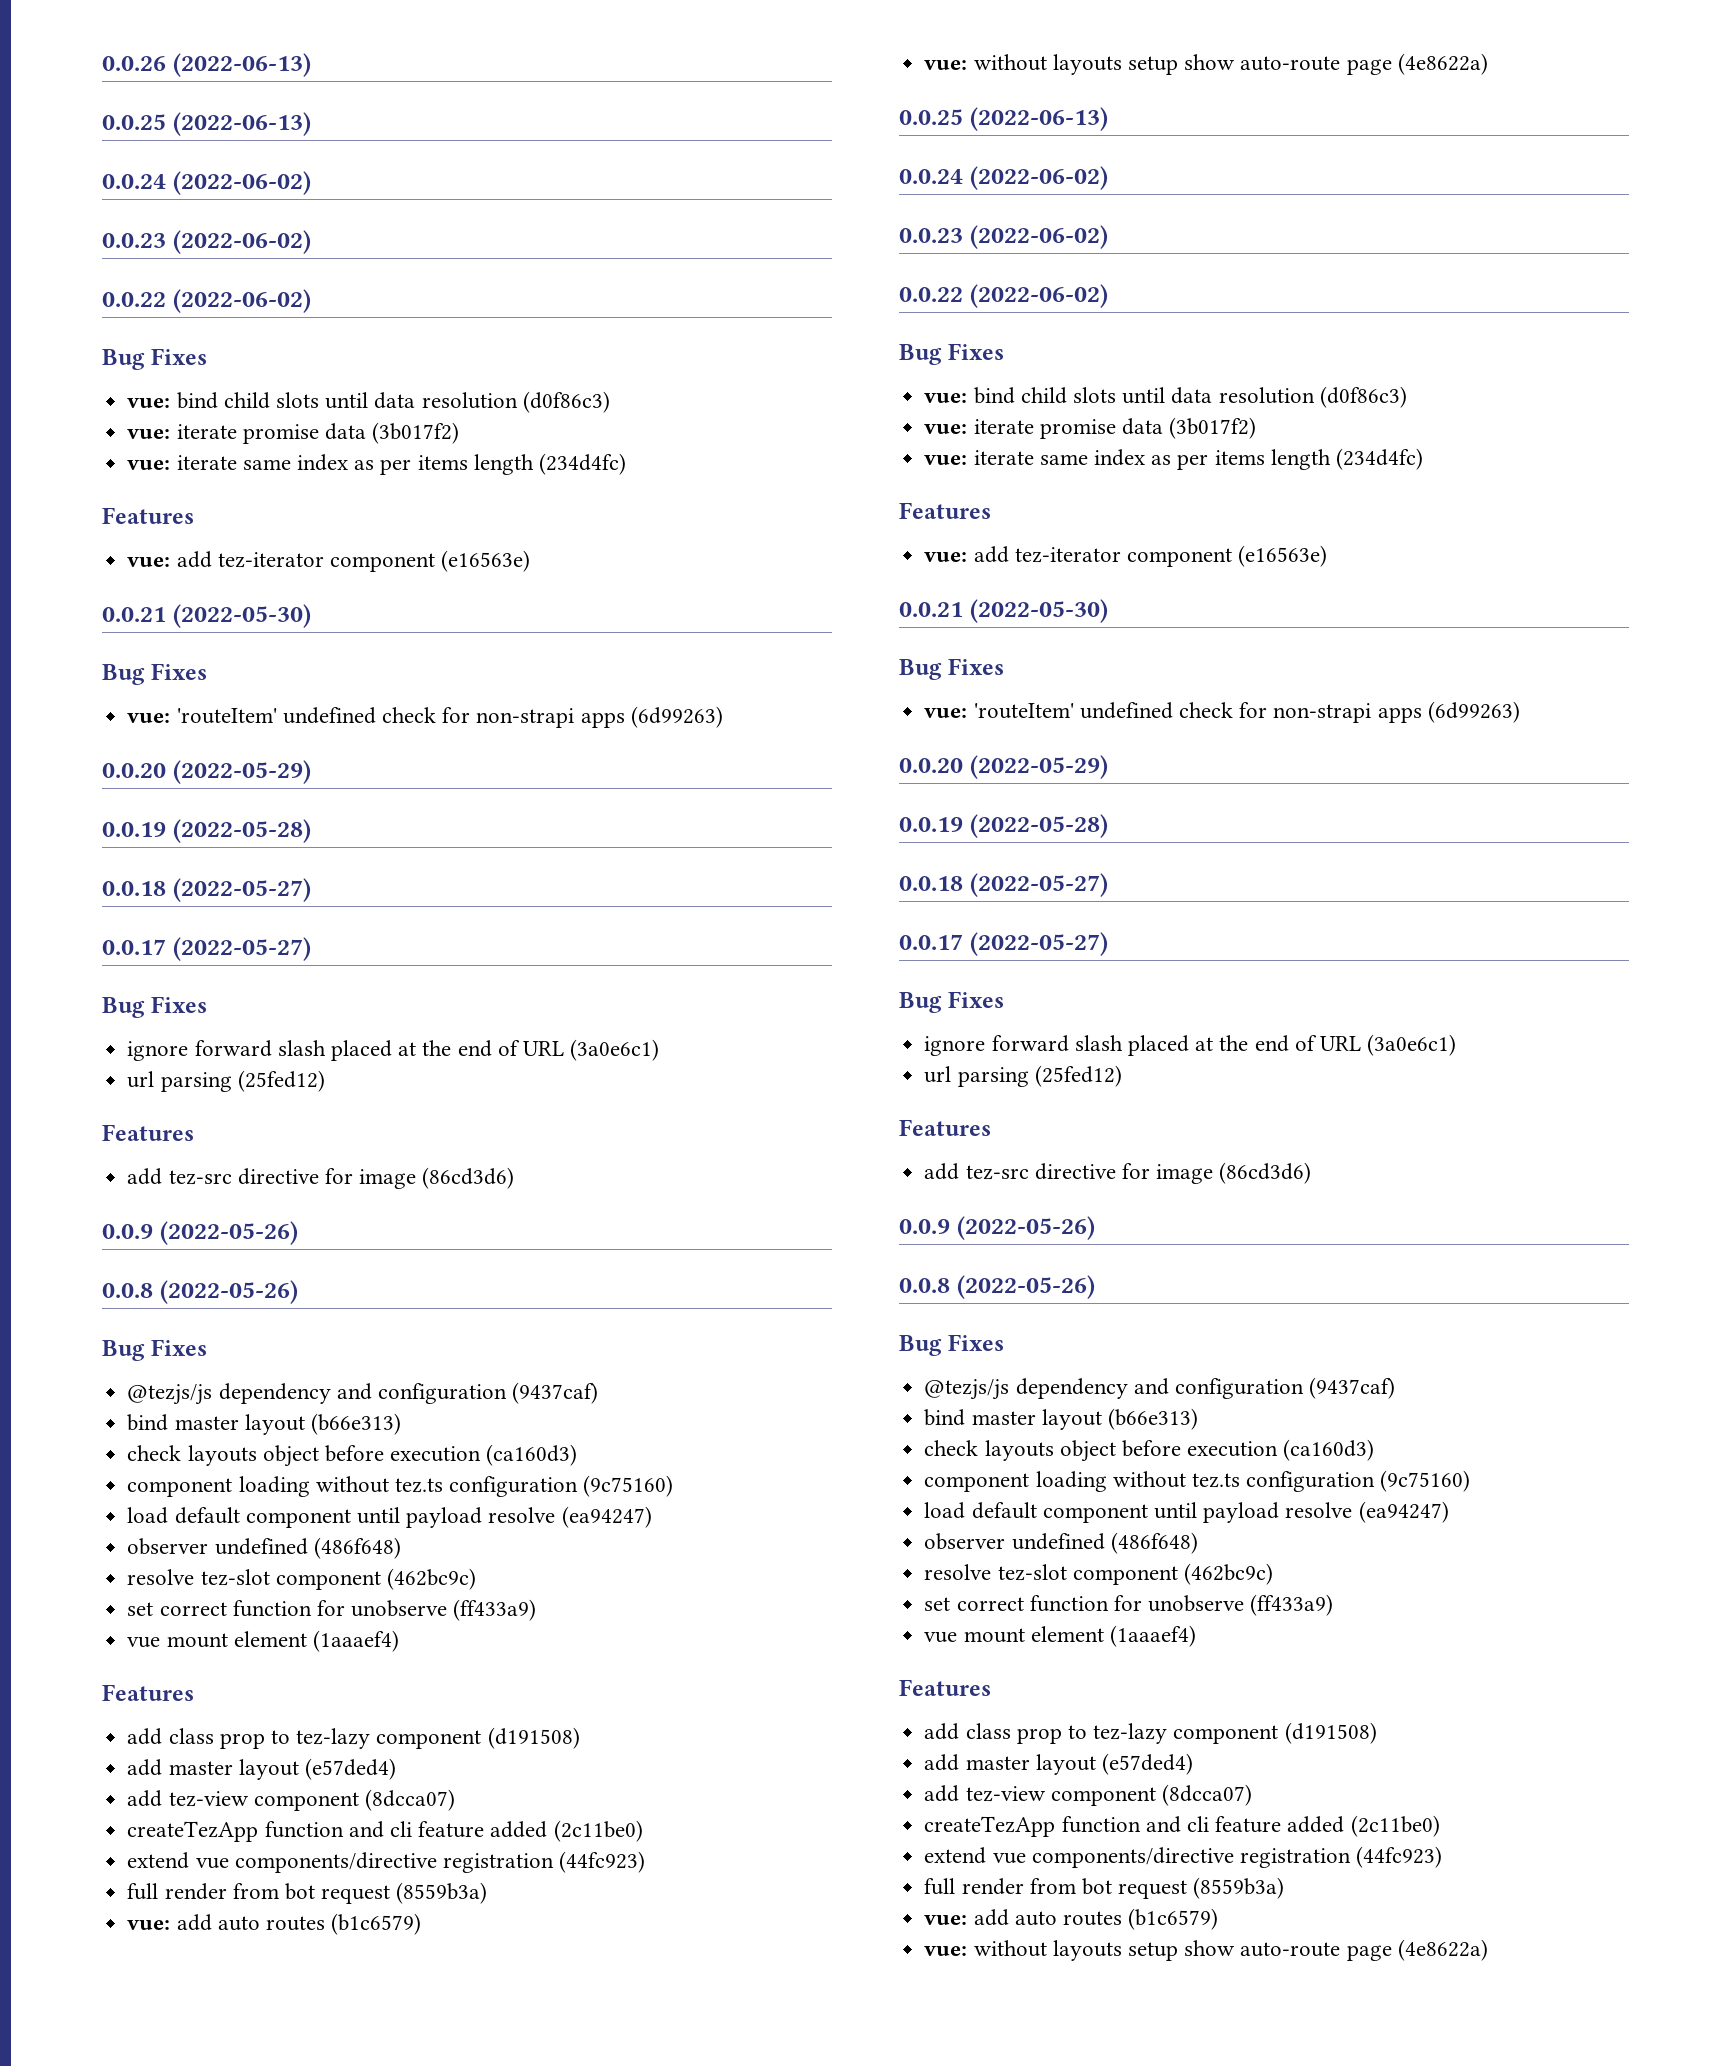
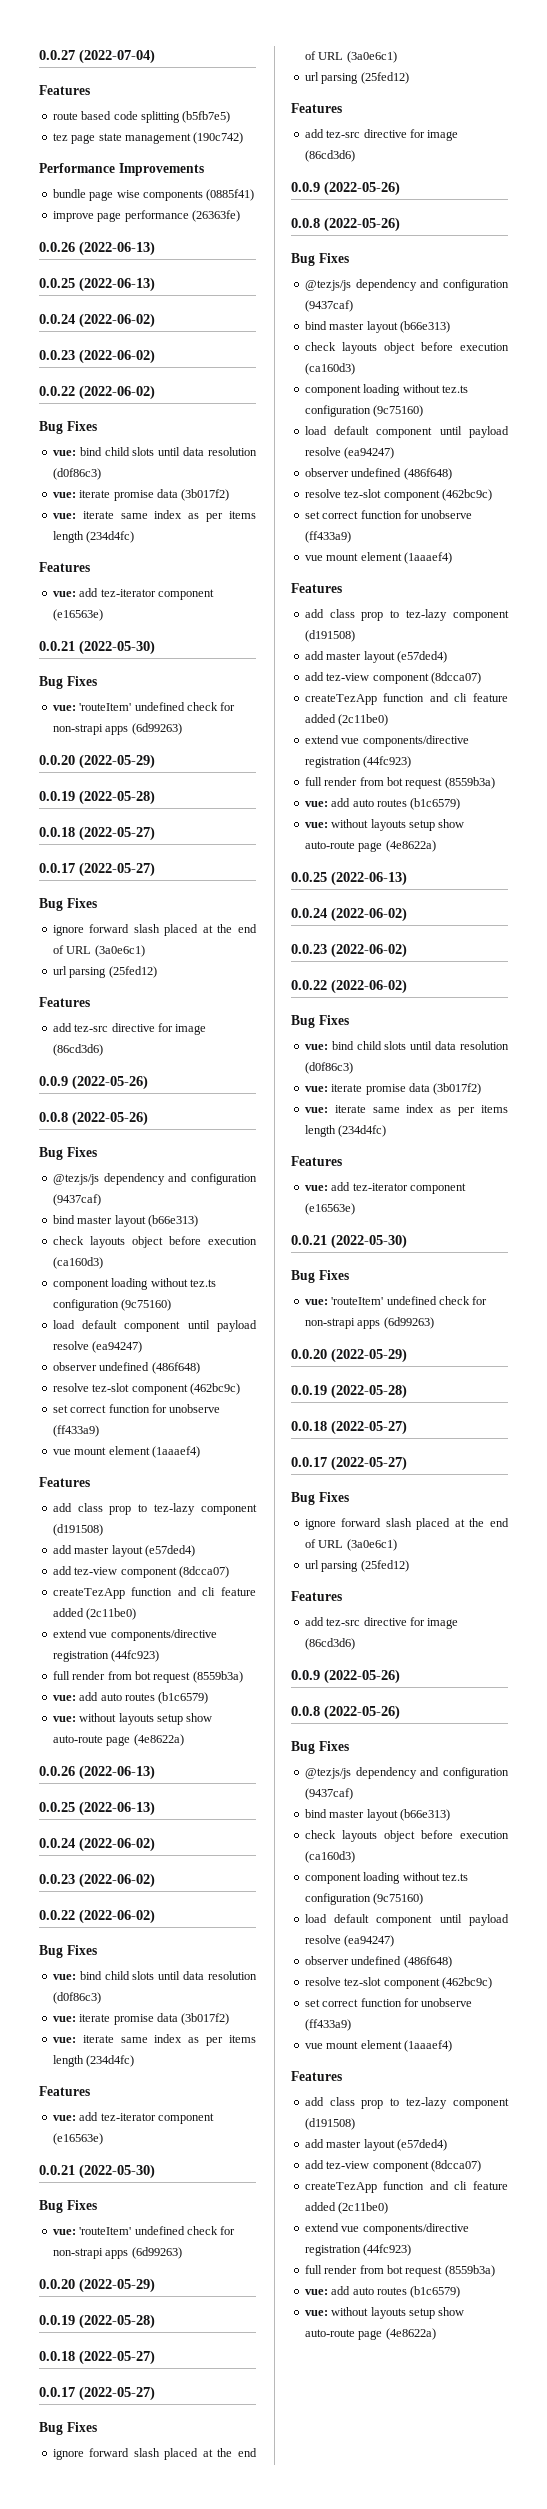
+ 0.0.27 (2022-07-04)
+ Features
+ route based code splitting (b5fb7e5)
+ tez page state management (190c742)
+ Performance Improvements
+ bundle page wise components (0885f41)
+ improve page performance (26363fe)
+ 0.0.26 (2022-06-13)
+ 0.0.25 (2022-06-13)
+ 0.0.24 (2022-06-02)
+ 0.0.23 (2022-06-02)
+ 0.0.22 (2022-06-02)
+ Bug Fixes
+ vue: bind child slots until data resolution (d0f86c3)
+ vue: iterate promise data (3b017f2)
+ vue: iterate same index as per items length (234d4fc)
+ Features
+ vue: add tez-iterator component (e16563e)
+ 0.0.21 (2022-05-30)
+ Bug Fixes
+ vue: 'routeItem' undefined check for non-strapi apps (6d99263)
+ 0.0.20 (2022-05-29)
+ 0.0.19 (2022-05-28)
+ 0.0.18 (2022-05-27)
+ 0.0.17 (2022-05-27)
+ Bug Fixes
+ ignore forward slash placed at the end of URL (3a0e6c1)
+ url parsing (25fed12)
+ Features
+ add tez-src directive for image (86cd3d6)
+ 0.0.9 (2022-05-26)
+ 0.0.8 (2022-05-26)
+ Bug Fixes
+ @tezjs/js dependency and configuration (9437caf)
+ bind master layout (b66e313)
+ check layouts object before execution (ca160d3)
+ component loading without tez.ts configuration (9c75160)
+ load default component until payload resolve (ea94247)
+ observer undefined (486f648)
+ resolve tez-slot component (462bc9c)
+ set correct function for unobserve (ff433a9)
+ vue mount element (1aaaef4)
+ Features
+ add class prop to tez-lazy component (d191508)
+ add master layout (e57ded4)
+ add tez-view component (8dcca07)
+ createTezApp function and cli feature added (2c11be0)
+ extend vue components/directive registration (44fc923)
+ full render from bot request (8559b3a)
+ vue: add auto routes (b1c6579)
+ vue: without layouts setup show auto-route page (4e8622a)

